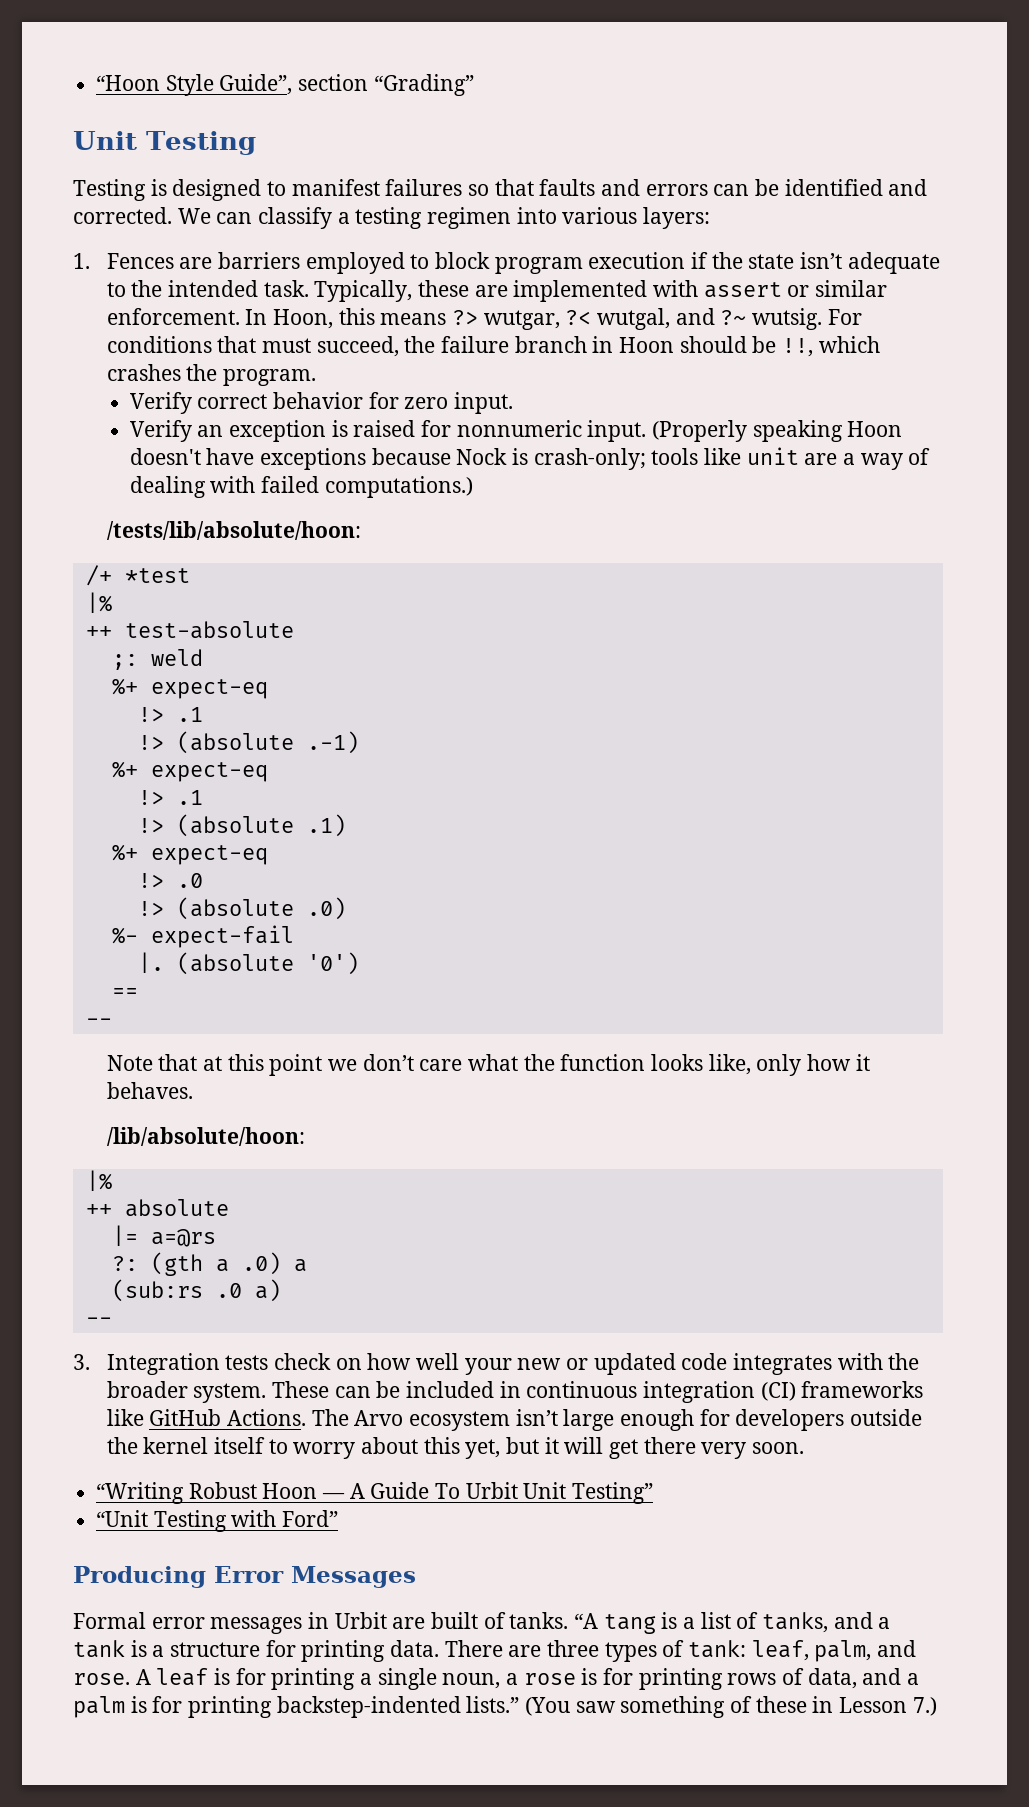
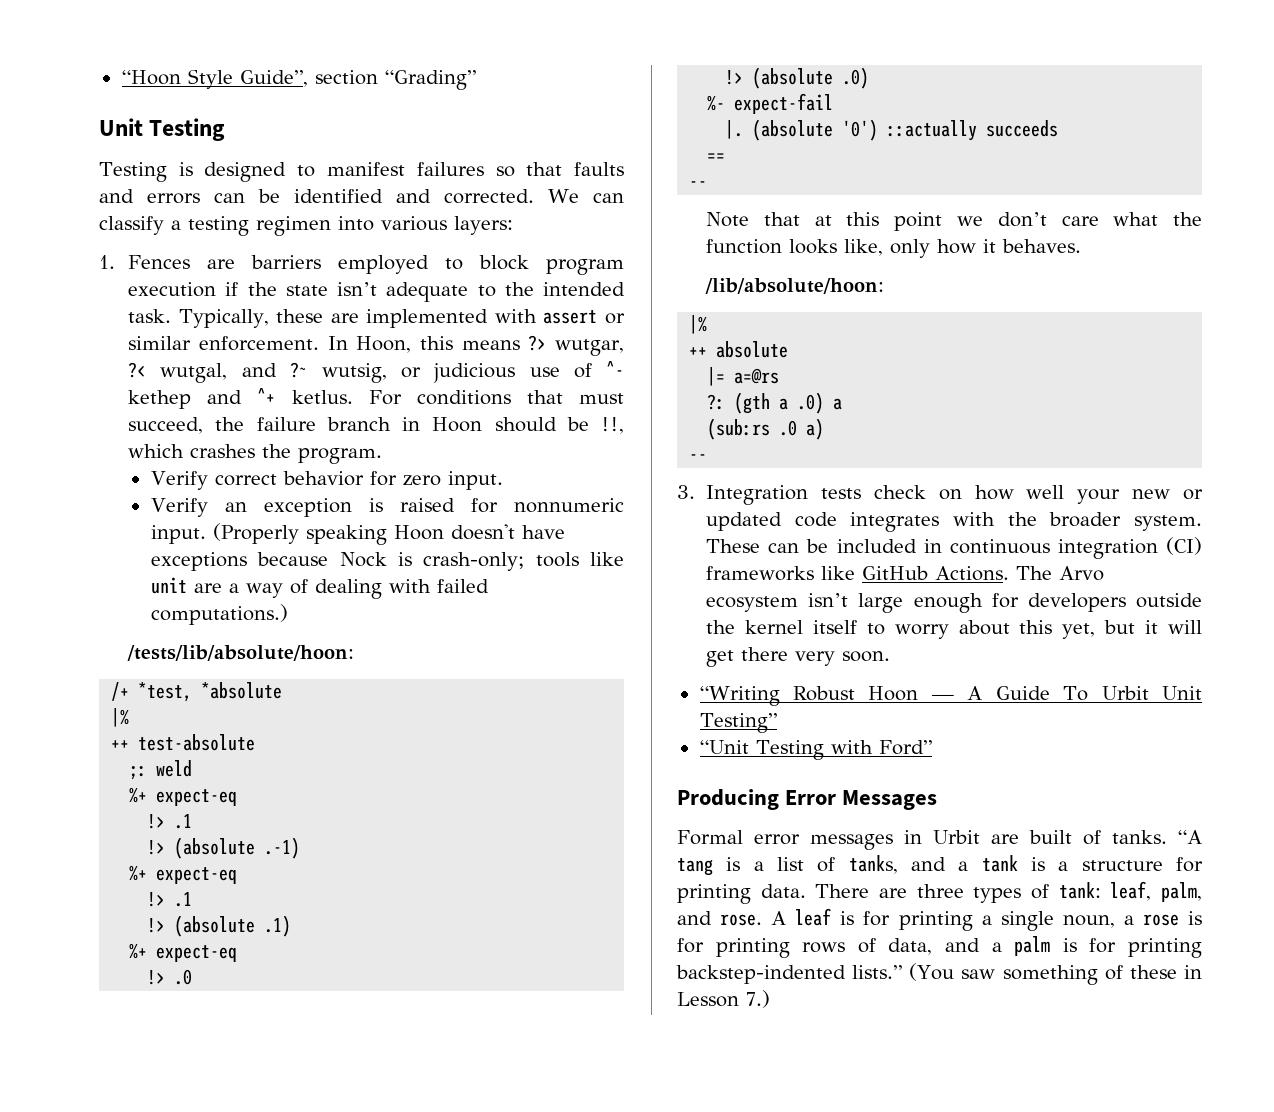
- In Hoon, this means ?> wutgar, ?< wutgal, and ?~ wutsig.
+ In Hoon, this means ?> wutgar, ?< wutgal, and ?~ wutsig, or judicious use of ^- kethep and ^+ ketlus.
- /+ *test
+ /+ *test, *absolute
- (absolute '0')
+ (absolute '0') ::actually succeeds

